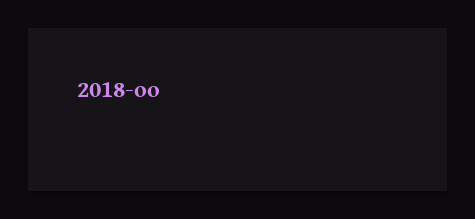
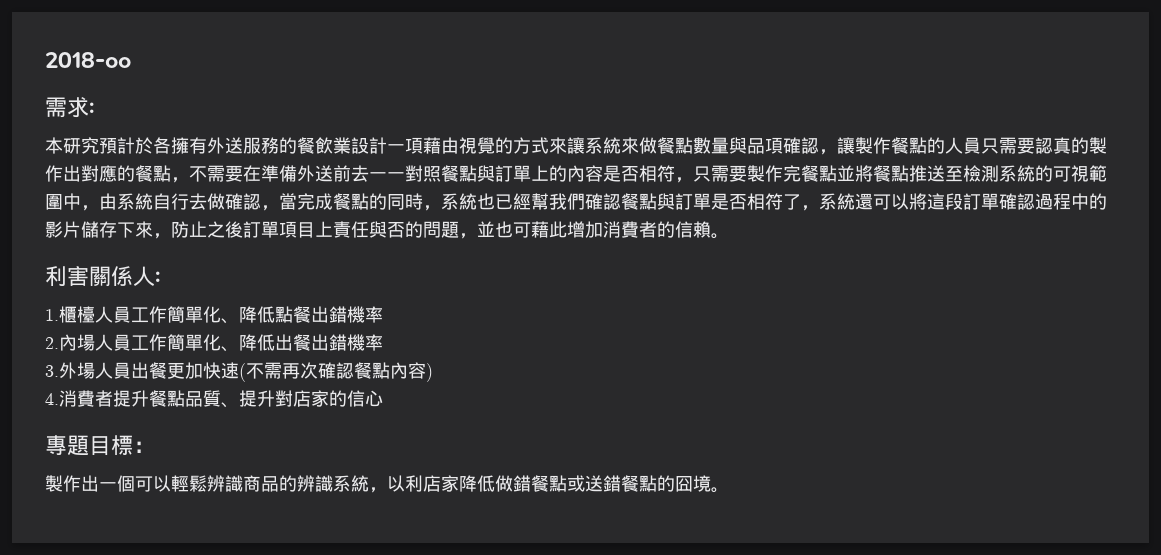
+ 需求:
+ 本研究預計於各擁有外送服務的餐飲業設計一項藉由視覺的方式來讓系統來做餐點數量與品項確認，讓製作餐點的人員只需要認真的製作出對應的餐點，不需要在準備外送前去一一對照餐點與訂單上的內容是否相符，只需要製作完餐點並將餐點推送至檢測系統的可視範圍中，由系統自行去做確認，當完成餐點的同時，系統也已經幫我們確認餐點與訂單是否相符了，系統還可以將這段訂單確認過程中的影片儲存下來，防止之後訂單項目上責任與否的問題，並也可藉此增加消費者的信賴。
+ 利害關係人:
+ 1.櫃檯人員工作簡單化、降低點餐出錯機率
+ 2.內場人員工作簡單化、降低出餐出錯機率
+ 3.外場人員出餐更加快速(不需再次確認餐點內容)
+ 4.消費者提升餐點品質、提升對店家的信心
+ 專題目標：
+ 製作出一個可以輕鬆辨識商品的辨識系統，以利店家降低做錯餐點或送錯餐點的囧境。

